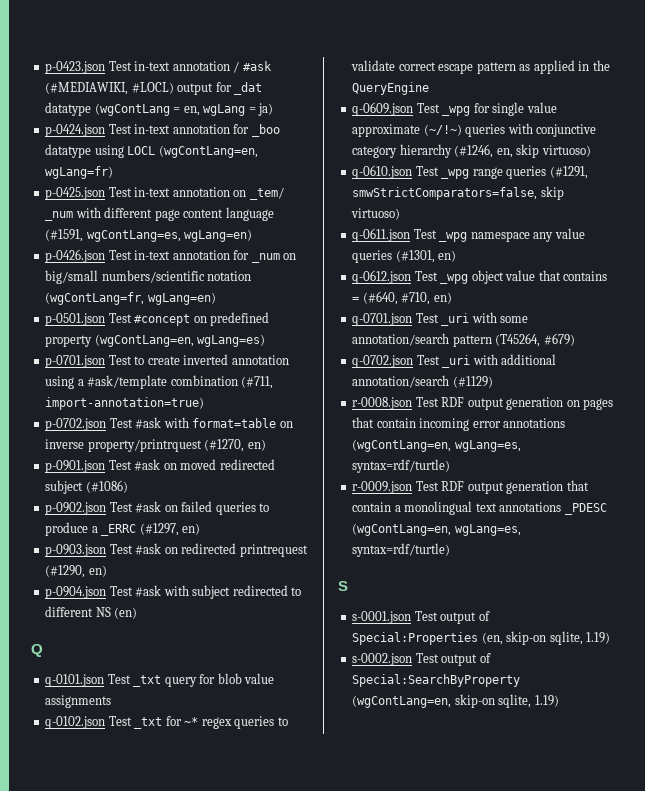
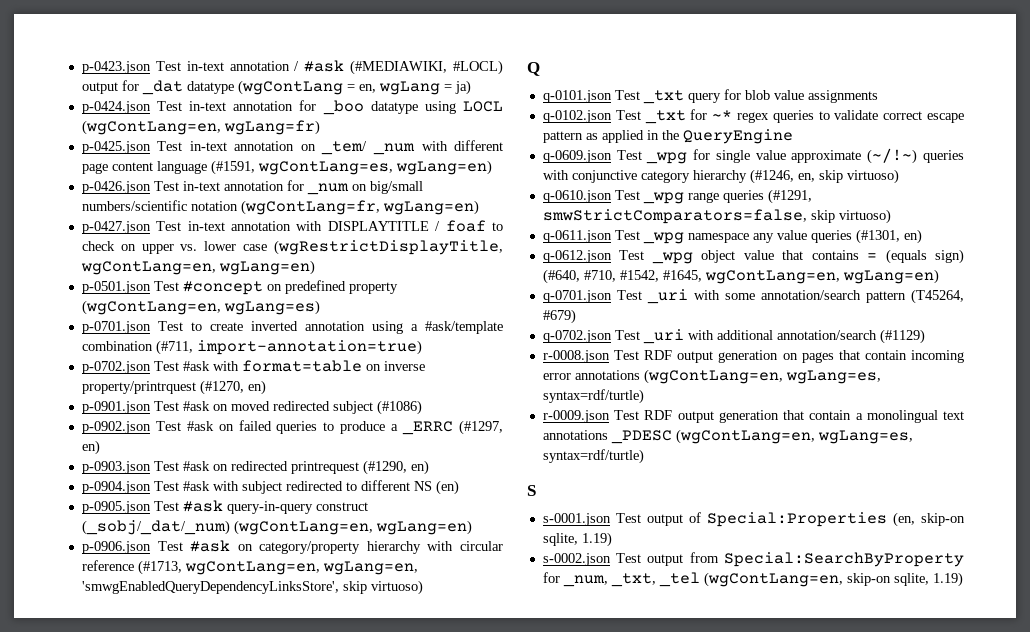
+ p-0427.json Test in-text annotation with DISPLAYTITLE / foaf to check on upper vs. lower case (wgRestrictDisplayTitle, wgContLang=en, wgLang=en)
+ p-0905.json Test #ask query-in-query construct (_sobj/_dat/_num) (wgContLang=en, wgLang=en)
+ p-0906.json Test #ask on category/property hierarchy with circular reference (#1713, wgContLang=en, wgLang=en, 'smwgEnabledQueryDependencyLinksStore', skip virtuoso)
- q-0612.json Test _wpg object value that contains = (#640, #710, en)
+ q-0612.json Test _wpg object value that contains = (equals sign) (#640, #710, #1542, #1645, wgContLang=en, wgLang=en)
- s-0002.json Test output of Special:SearchByProperty (wgContLang=en, skip-on sqlite, 1.19)
+ s-0002.json Test output from Special:SearchByProperty for _num, _txt, _tel (wgContLang=en, skip-on sqlite, 1.19)

